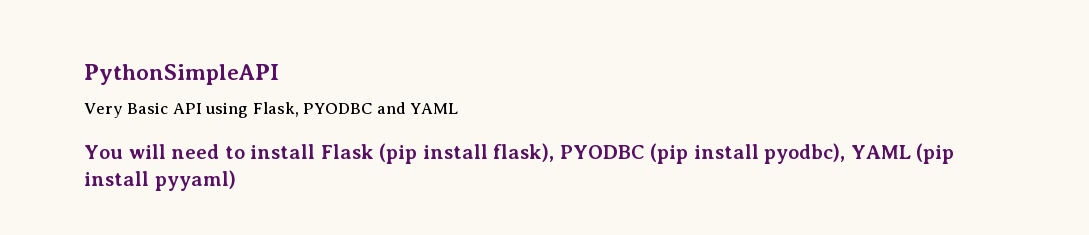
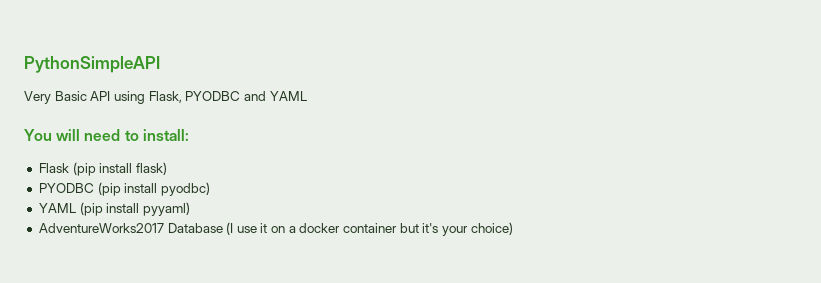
- You will need to install Flask (pip install flask), PYODBC (pip install pyodbc), YAML (pip install pyyaml)
+ You will need to install:
+ Flask (pip install flask)
+ PYODBC (pip install pyodbc)
+ YAML (pip install pyyaml)
+ AdventureWorks2017 Database (I use it on a docker container but it's your choice)

